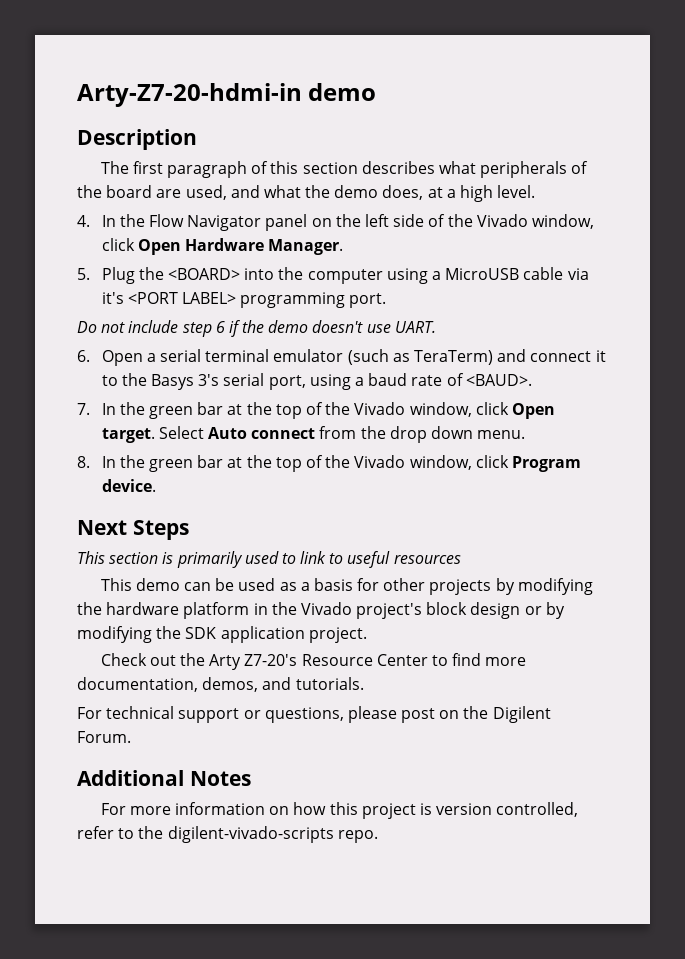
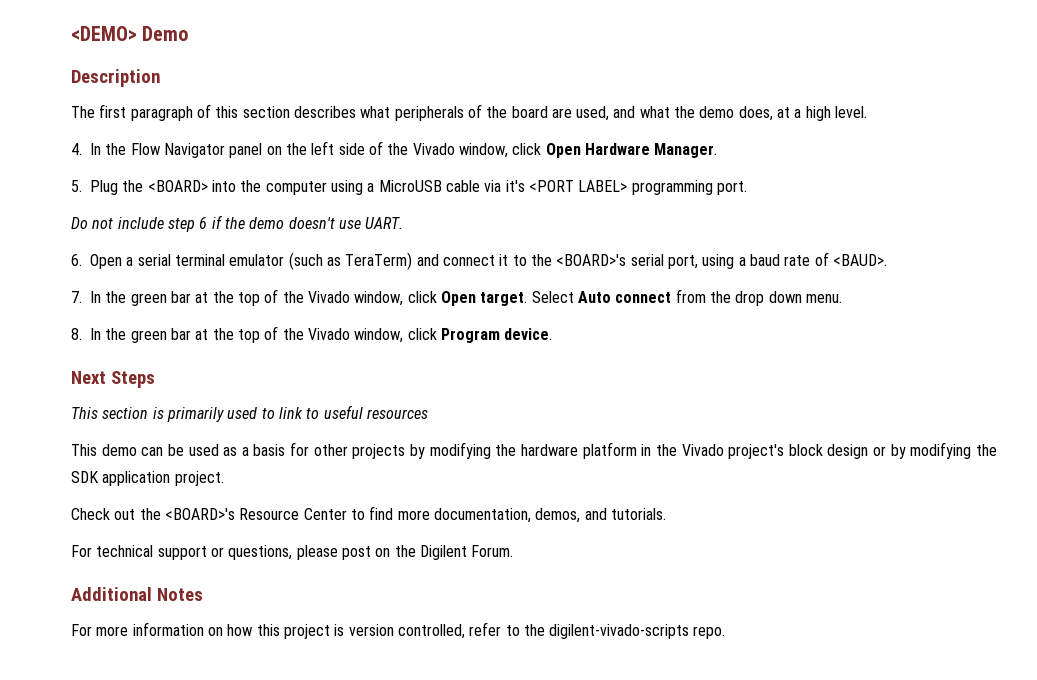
- Arty-Z7-20-hdmi-in demo
+ <DEMO> Demo
- 6. Open a serial terminal emulator (such as TeraTerm) and connect it to the Basys 3's serial port, using a baud rate of <BAUD>.
+ 6. Open a serial terminal emulator (such as TeraTerm) and connect it to the <BOARD>'s serial port, using a baud rate of <BAUD>.
- Check out the Arty Z7-20's Resource Center to find more documentation, demos, and tutorials.
+ Check out the <BOARD>'s Resource Center to find more documentation, demos, and tutorials.

